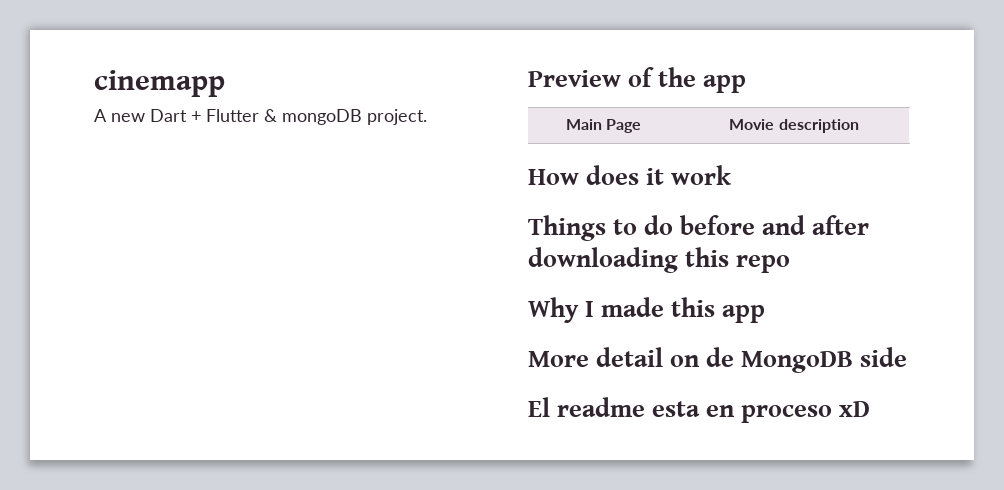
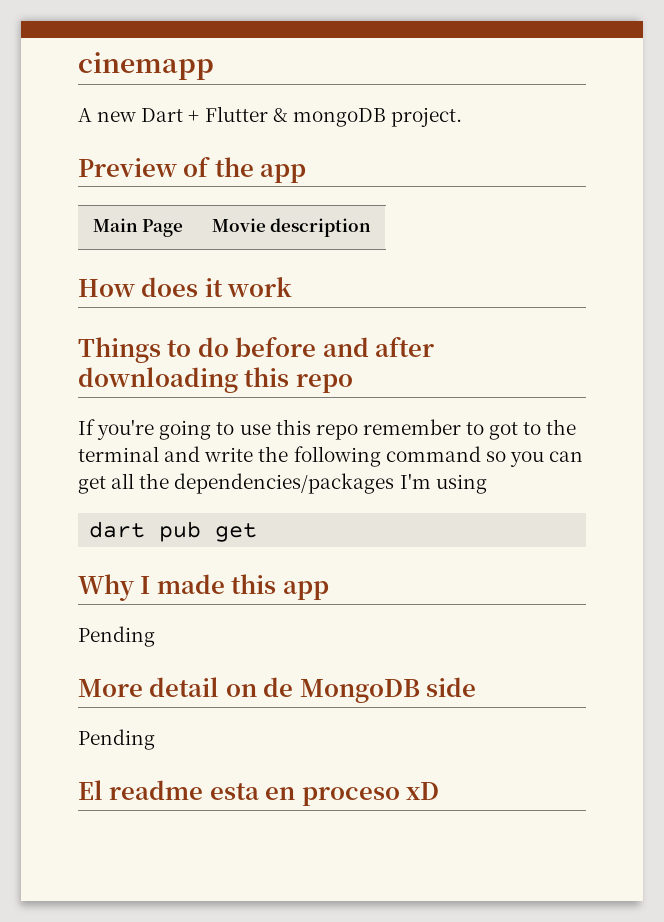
+ If you're going to use this repo remember to got to the terminal and write the following command so you can get all the dependencies/packages I'm using
+ dart pub get
  Why I made this app
+ Pending
  More detail on de MongoDB side
+ Pending

